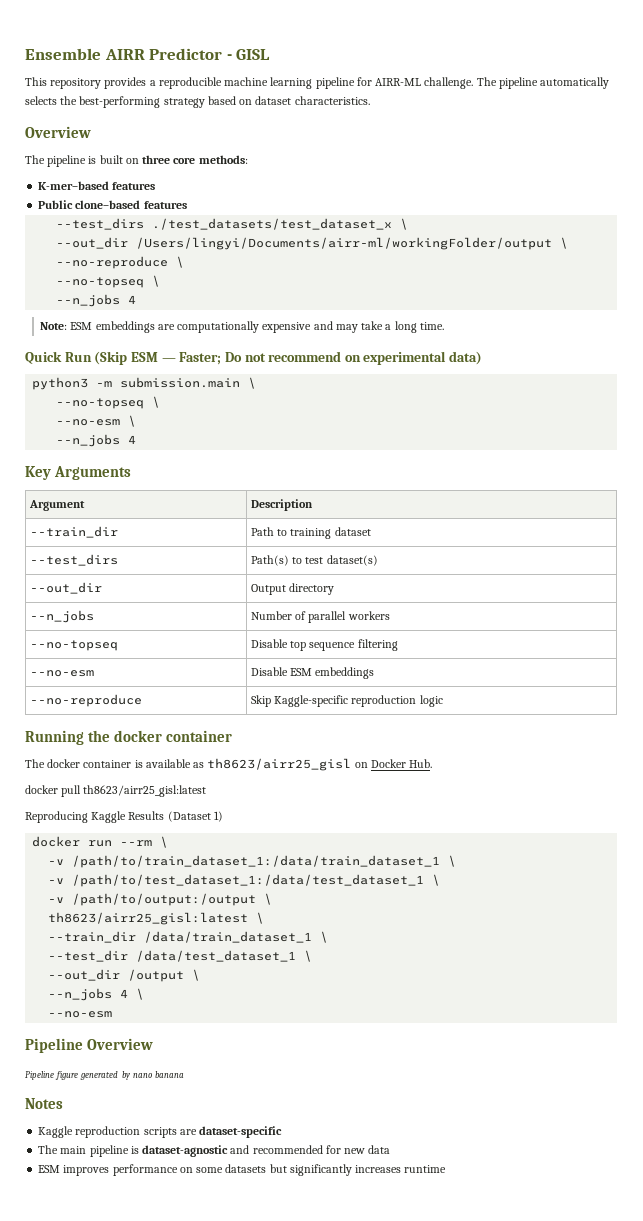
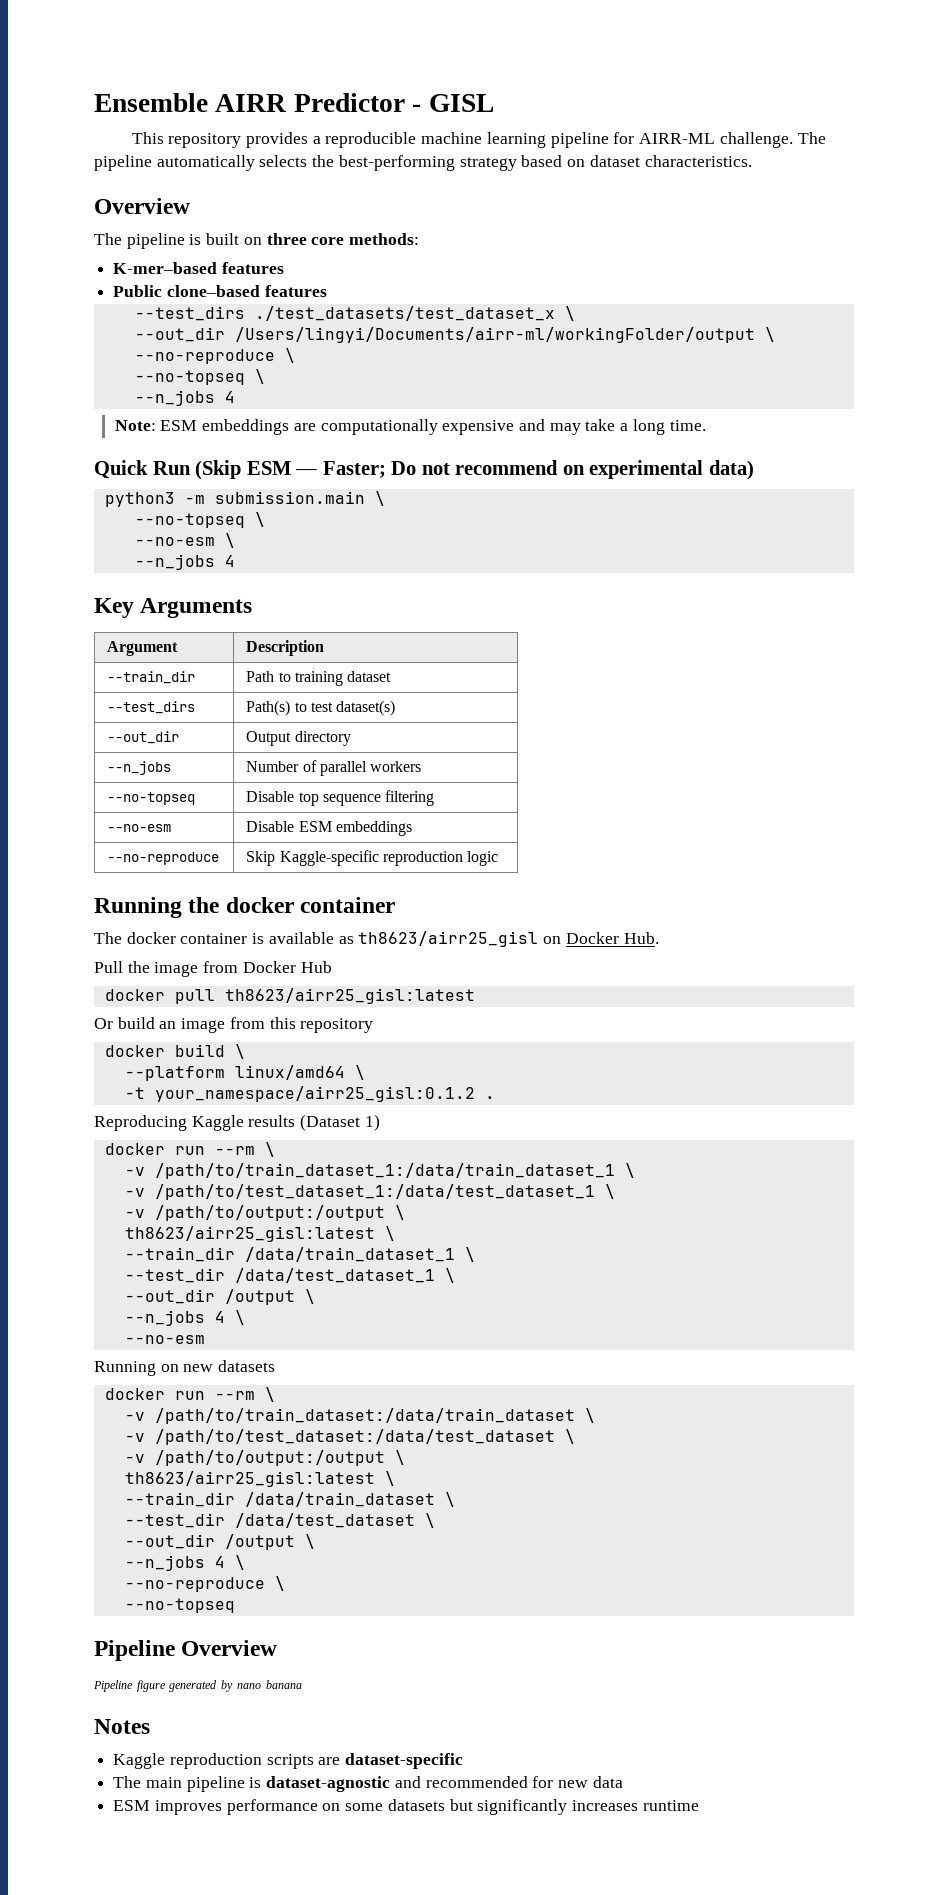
+ Pull the image from Docker Hub
  docker pull th8623/airr25_gisl:latest
+ Or build an image from this repository
+ docker build \
+ --platform linux/amd64 \
+ -t your_namespace/airr25_gisl:0.1.2 .
- Reproducing Kaggle Results (Dataset 1)
+ Reproducing Kaggle results (Dataset 1)
+ Running on new datasets
+ docker run --rm \
+ -v /path/to/train_dataset:/data/train_dataset \
+ -v /path/to/test_dataset:/data/test_dataset \
+ -v /path/to/output:/output \
+ th8623/airr25_gisl:latest \
+ --train_dir /data/train_dataset \
+ --test_dir /data/test_dataset \
+ --out_dir /output \
+ --n_jobs 4 \
+ --no-reproduce \
+ --no-topseq

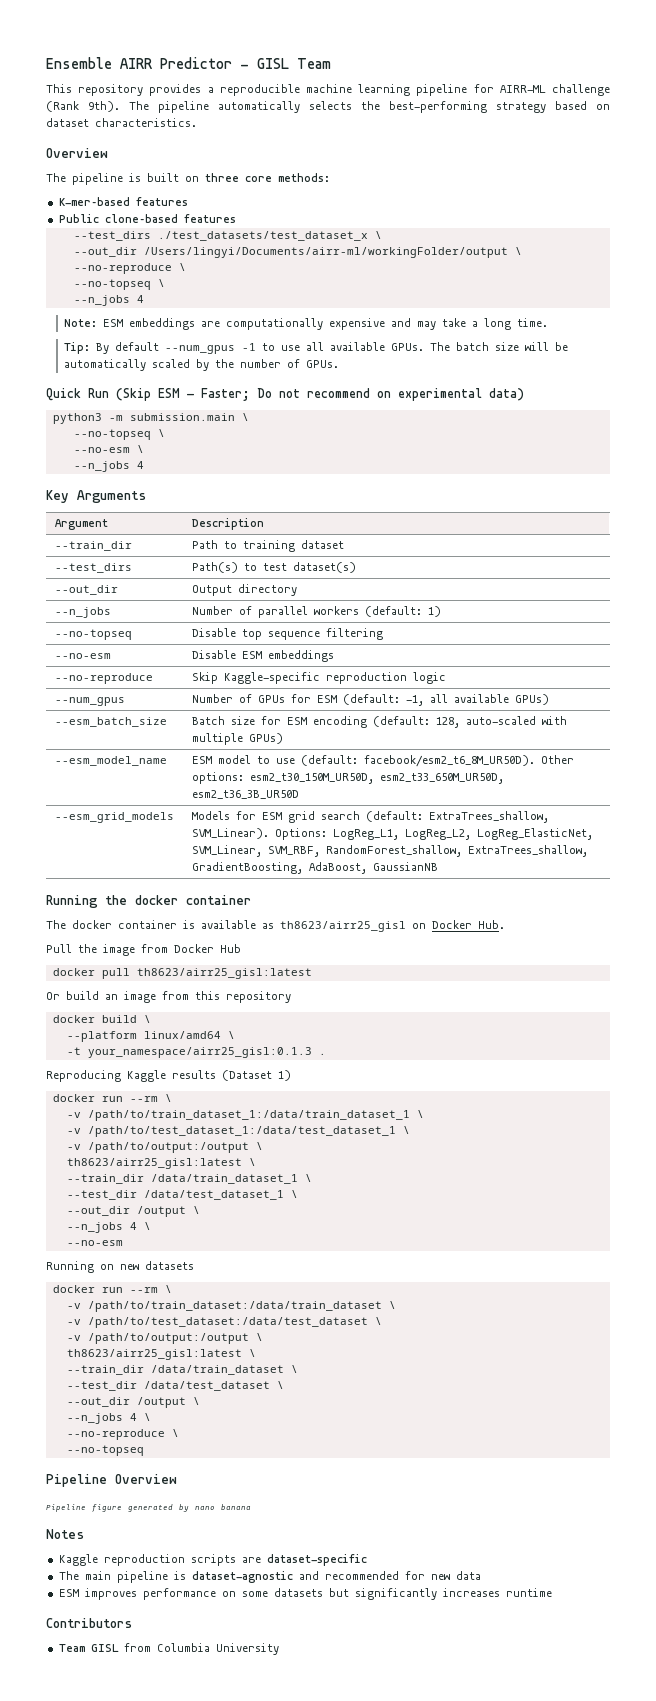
- Ensemble AIRR Predictor - GISL
+ Ensemble AIRR Predictor - GISL Team
- This repository provides a reproducible machine learning pipeline for AIRR-ML challenge.
+ This repository provides a reproducible machine learning pipeline for AIRR-ML challenge (Rank 9th).
+ Tip: By default --num_gpus -1 to use all available GPUs. The batch size will be automatically scaled by the number of GPUs.
- --n_jobs | Number of parallel workers
+ --n_jobs | Number of parallel workers (default: 1)
+ --num_gpus | Number of GPUs for ESM (default: -1, all available GPUs)
+ --esm_batch_size | Batch size for ESM encoding (default: 128, auto-scaled with multiple GPUs)
+ --esm_model_name | ESM model to use (default: facebook/esm2_t6_8M_UR50D). Other options: esm2_t30_150M_UR50D, esm2_t33_650M_UR50D, esm2_t36_3B_UR50D
+ --esm_grid_models | Models for ESM grid search (default: ExtraTrees_shallow, SVM_Linear). Options: LogReg_L1, LogReg_L2, LogReg_ElasticNet, SVM_Linear, SVM_RBF, RandomForest_shallow, ExtraTrees_shallow, GradientBoosting, AdaBoost, GaussianNB
- -t your_namespace/airr25_gisl:0.1.2 .
+ -t your_namespace/airr25_gisl:0.1.3 .
+ Contributors
+ Team GISL from Columbia University

